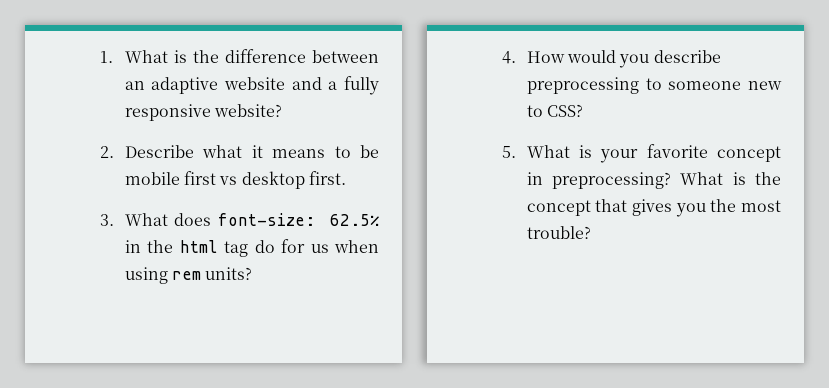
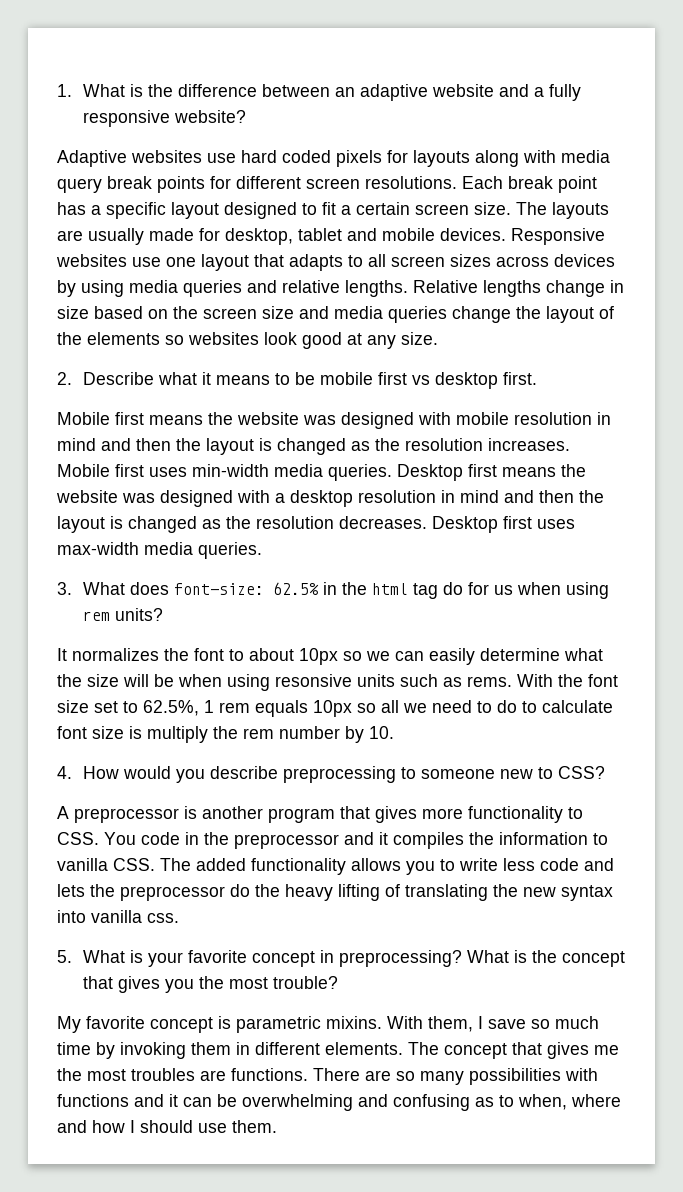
+ Adaptive websites use hard coded pixels for layouts along with media query break points for different screen resolutions. Each break point has a specific layout designed to fit a certain screen size. The layouts are usually made for desktop, tablet and mobile devices. Responsive websites use one layout that adapts to all screen sizes across devices by using media queries and relative lengths. Relative lengths change in size based on the screen size and media queries change the layout of the elements so websites look good at any size.
+ Mobile first means the website was designed with mobile resolution in mind and then the layout is changed as the resolution increases. Mobile first uses min-width media queries. Desktop first means the website was designed with a desktop resolution in mind and then the layout is changed as the resolution decreases. Desktop first uses max-width media queries.
+ It normalizes the font to about 10px so we can easily determine what the size will be when using resonsive units such as rems. With the font size set to 62.5%, 1 rem equals 10px so all we need to do to calculate font size is multiply the rem number by 10.
+ A preprocessor is another program that gives more functionality to CSS. You code in the preprocessor and it compiles the information to vanilla CSS. The added functionality allows you to write less code and lets the preprocessor do the heavy lifting of translating the new syntax into vanilla css.
+ My favorite concept is parametric mixins. With them, I save so much time by invoking them in different elements. The concept that gives me the most troubles are functions. There are so many possibilities with functions and it can be overwhelming and confusing as to when, where and how I should use them.

